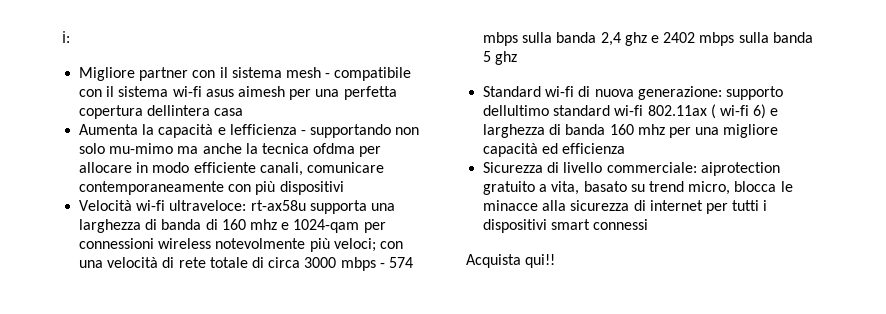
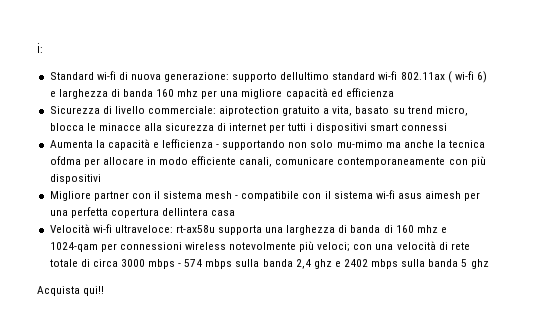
- Migliore partner con il sistema mesh - compatibile con il sistema wi-fi asus aimesh per una perfetta copertura dellintera casa
- Aumenta la capacità e lefficienza - supportando non solo mu-mimo ma anche la tecnica ofdma per allocare in modo efficiente canali, comunicare contemporaneamente con più dispositivi
- Velocità wi-fi ultraveloce: rt-ax58u supporta una larghezza di banda di 160 mhz e 1024-qam per connessioni wireless notevolmente più veloci; con una velocità di rete totale di circa 3000 mbps - 574 mbps sulla banda 2,4 ghz e 2402 mbps sulla banda 5 ghz
+ Aumenta la capacità e lefficienza - supportando non solo mu-mimo ma anche la tecnica ofdma per allocare in modo efficiente canali, comunicare contemporaneamente con più dispositivi
+ Migliore partner con il sistema mesh - compatibile con il sistema wi-fi asus aimesh per una perfetta copertura dellintera casa
+ Velocità wi-fi ultraveloce: rt-ax58u supporta una larghezza di banda di 160 mhz e 1024-qam per connessioni wireless notevolmente più veloci; con una velocità di rete totale di circa 3000 mbps - 574 mbps sulla banda 2,4 ghz e 2402 mbps sulla banda 5 ghz

